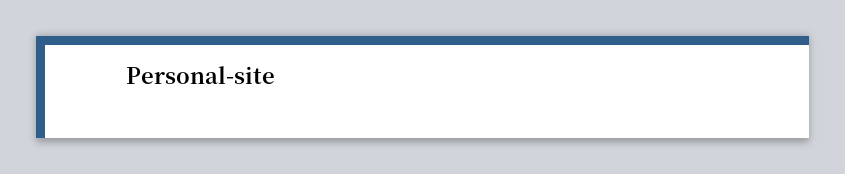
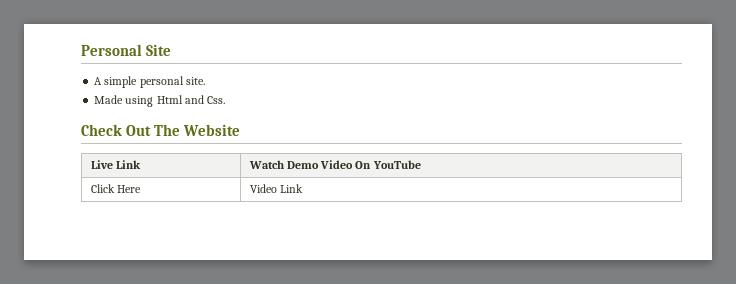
- Personal-site
+ Personal Site
+ A simple personal site.
+ Made using Html and Css.
+ Check Out The Website
+ Live Link | Watch Demo Video On YouTube
+ Click Here | Video Link

